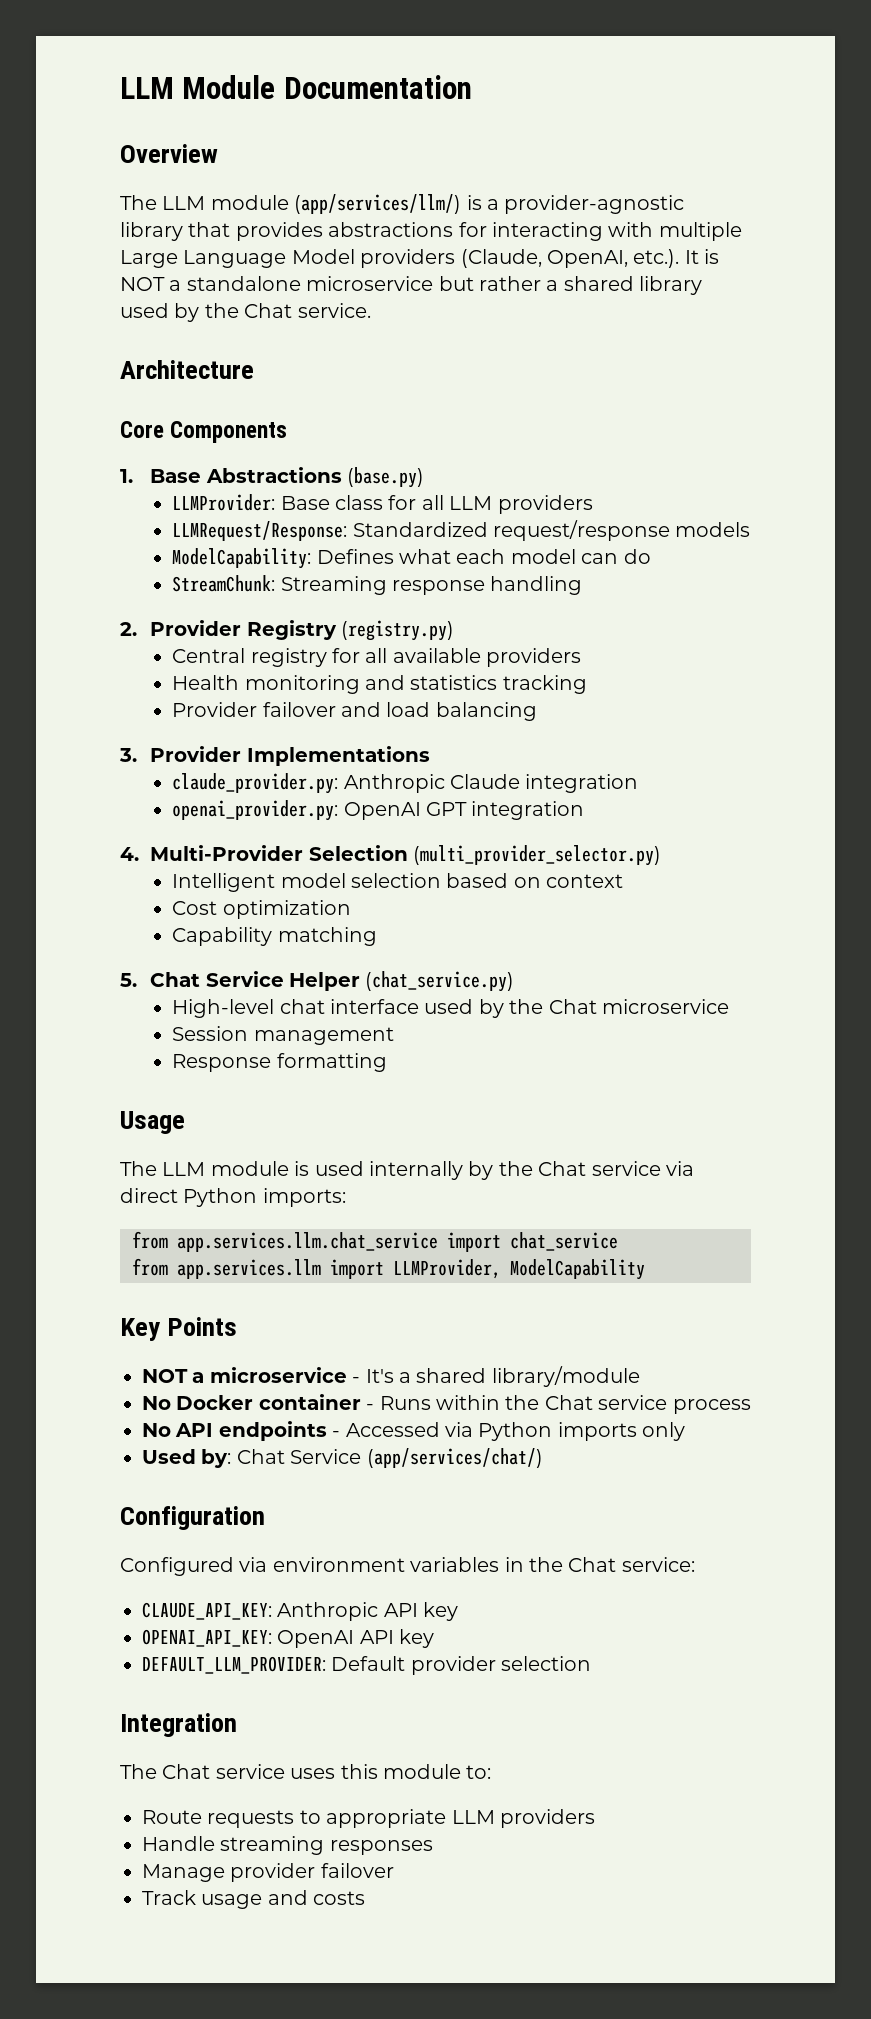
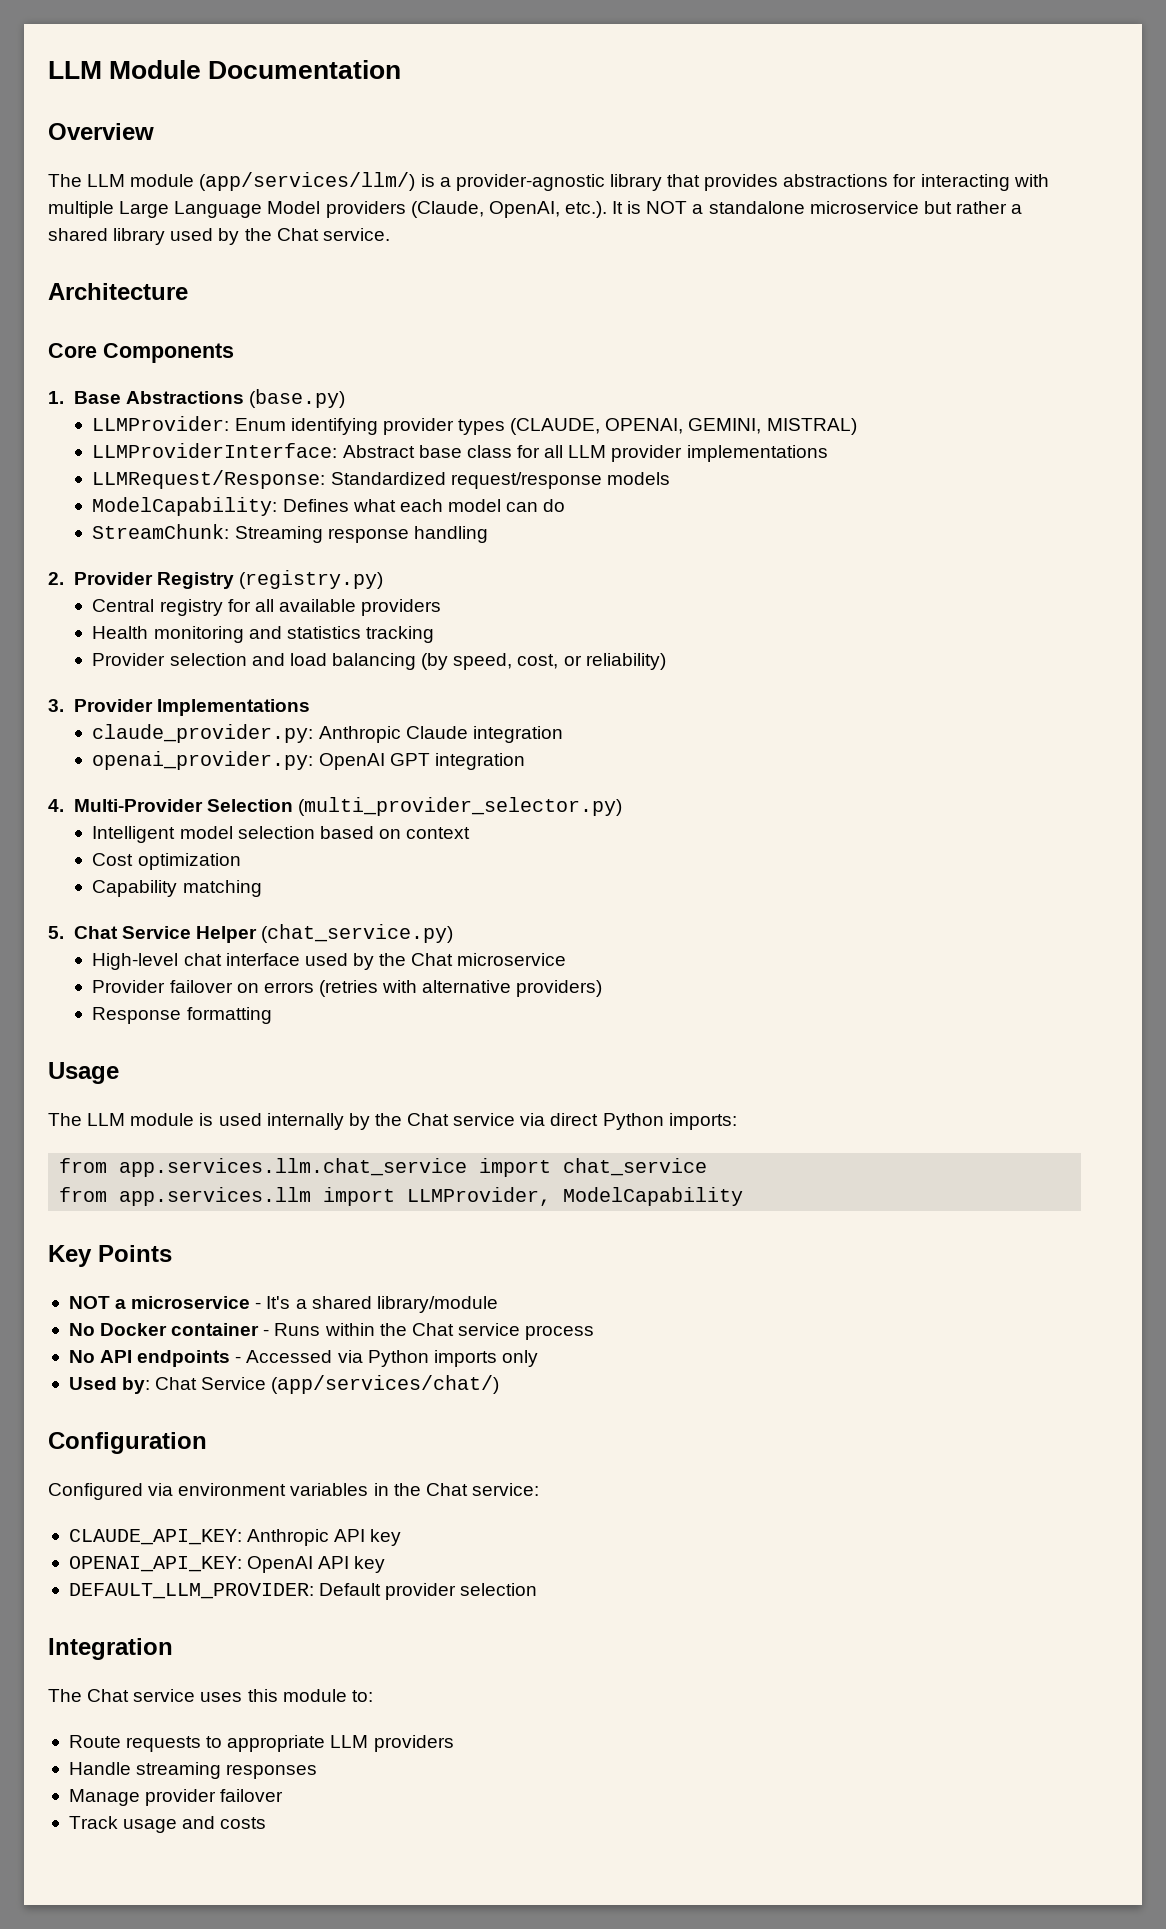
- LLMProvider: Base class for all LLM providers
+ LLMProvider: Enum identifying provider types (CLAUDE, OPENAI, GEMINI, MISTRAL)
+ LLMProviderInterface: Abstract base class for all LLM provider implementations
- Provider failover and load balancing
+ Provider selection and load balancing (by speed, cost, or reliability)
- Session management
+ Provider failover on errors (retries with alternative providers)

